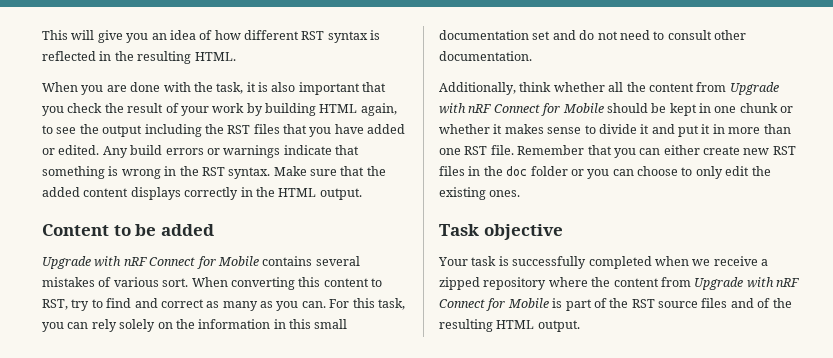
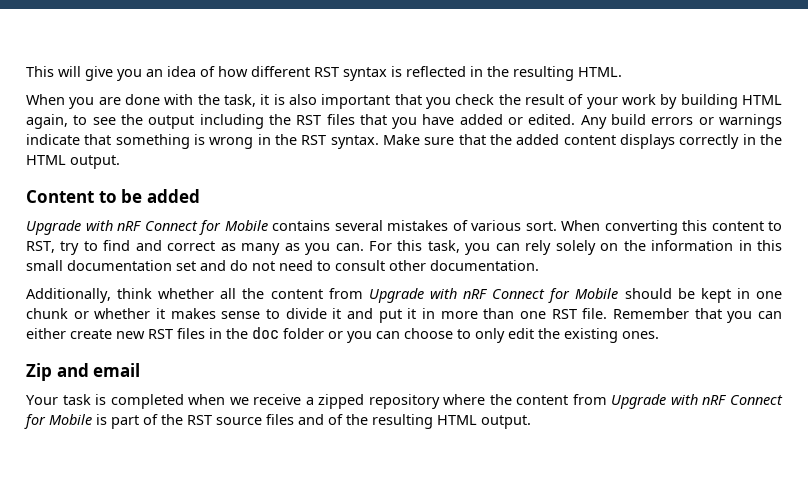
- Task objective
+ Zip and email
- Your task is successfully completed when we receive a zipped repository where the content from Upgrade with nRF Connect for Mobile is part of the RST source files and of the resulting HTML output.
+ Your task is completed when we receive a zipped repository where the content from Upgrade with nRF Connect for Mobile is part of the RST source files and of the resulting HTML output.

